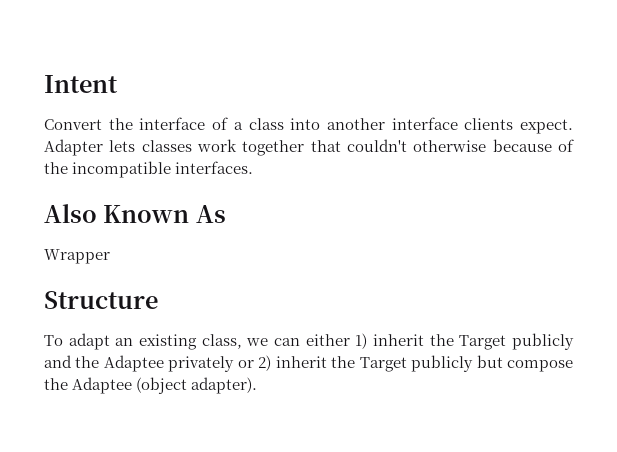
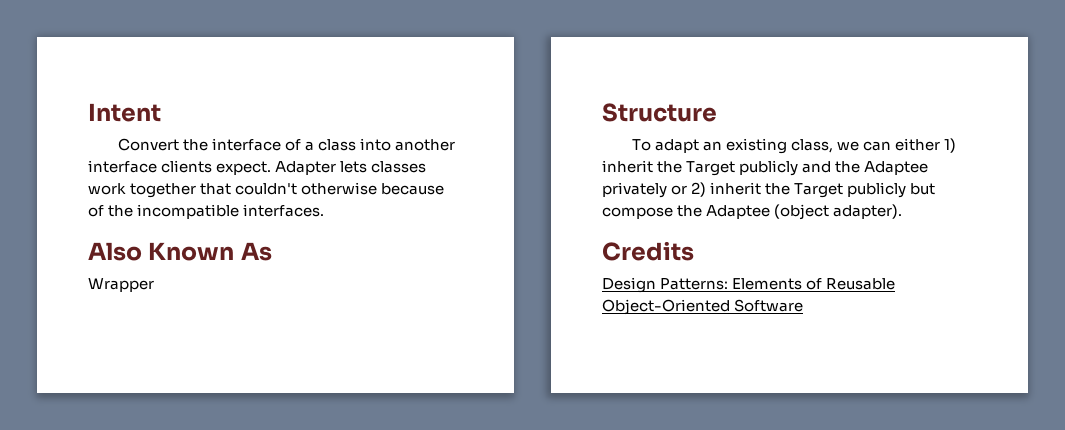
+ Credits
+ Design Patterns: Elements of Reusable Object-Oriented Software

